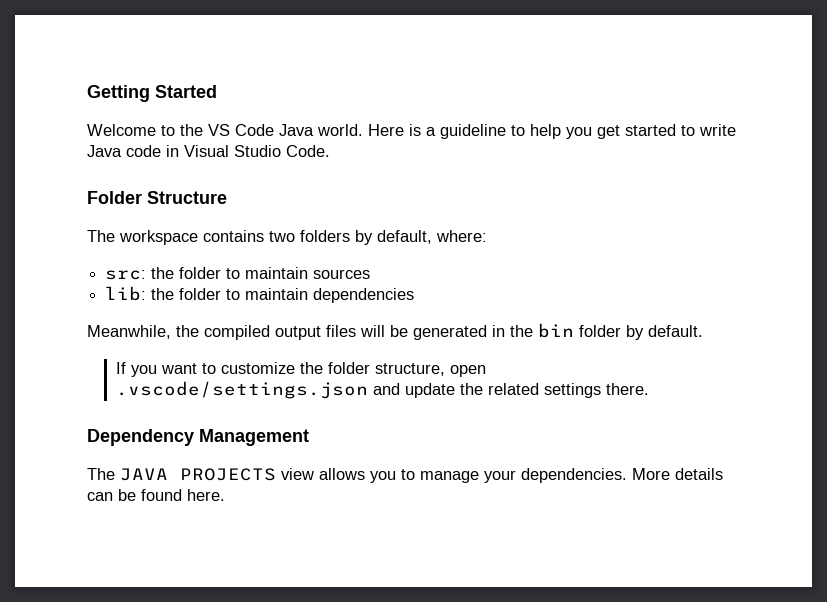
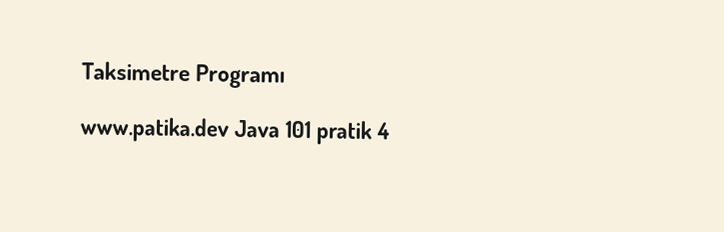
- Getting Started
- Welcome to the VS Code Java world. Here is a guideline to help you get started to write Java code in Visual Studio Code.
- Folder Structure
- The workspace contains two folders by default, where:
- src: the folder to maintain sources
- lib: the folder to maintain dependencies
- Meanwhile, the compiled output files will be generated in the bin folder by default.
- If you want to customize the folder structure, open .vscode/settings.json and update the related settings there.
- Dependency Management
- The JAVA PROJECTS view allows you to manage your dependencies. More details can be found here.
+ Taksimetre Programı
+ www.patika.dev Java 101 pratik 4

